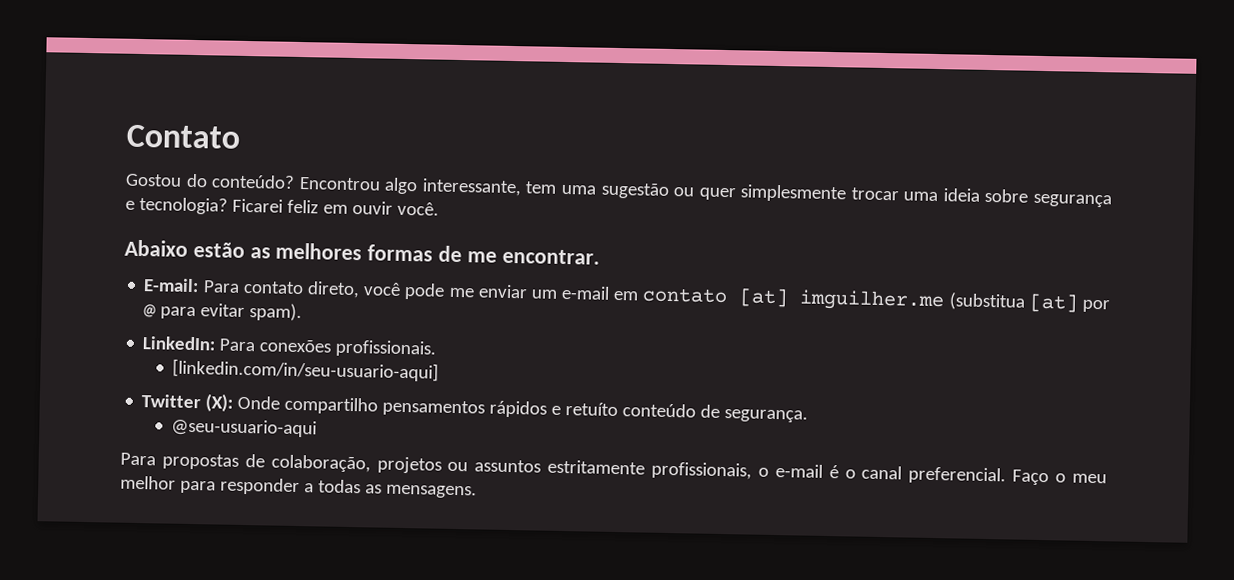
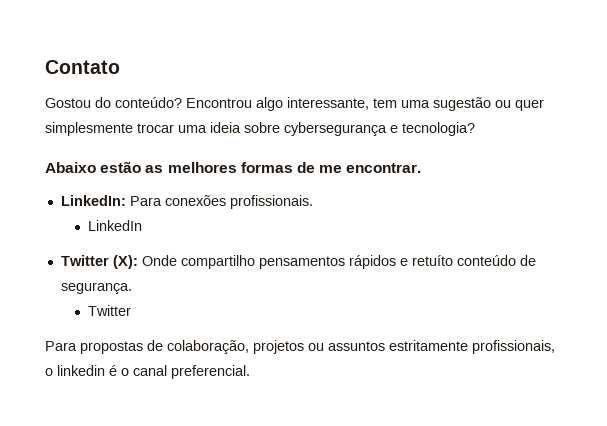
- Encontrou algo interessante, tem uma sugestão ou quer simplesmente trocar uma ideia sobre segurança e tecnologia? Ficarei feliz em ouvir você.
+ Encontrou algo interessante, tem uma sugestão ou quer simplesmente trocar uma ideia sobre cybersegurança e tecnologia?
- E-mail: Para contato direto, você pode me enviar um e-mail em contato [at] imguilher.me (substitua [at] por @ para evitar spam).
- [linkedin.com/in/seu-usuario-aqui]
+ LinkedIn
  Twitter (X): Onde compartilho pensamentos rápidos e retuíto conteúdo de segurança.
- @seu-usuario-aqui
+ Twitter
- Para propostas de colaboração, projetos ou assuntos estritamente profissionais, o e-mail é o canal preferencial. Faço o meu melhor para responder a todas as mensagens.
+ Para propostas de colaboração, projetos ou assuntos estritamente profissionais, o linkedin é o canal preferencial.

